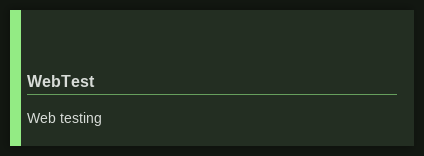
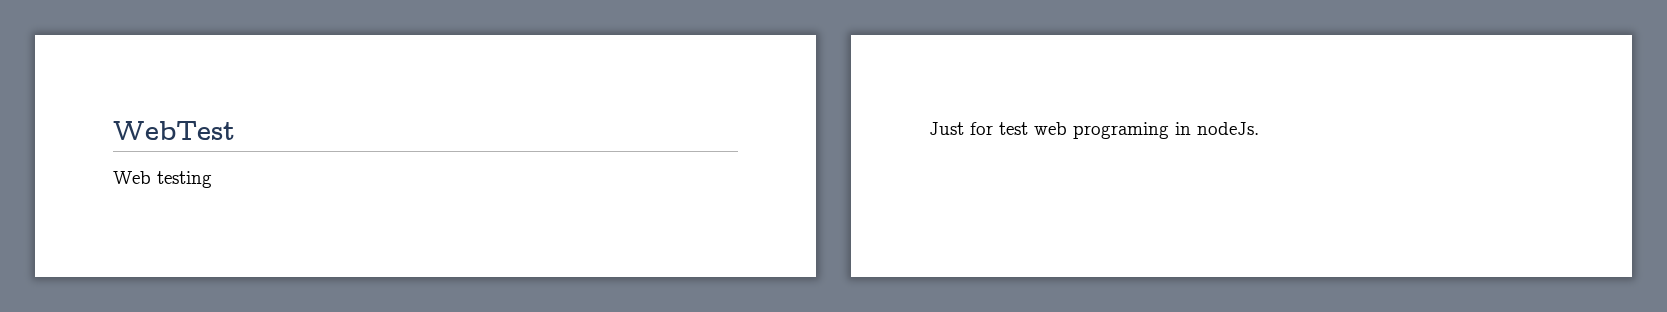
+ Just for test web programing in nodeJs.

